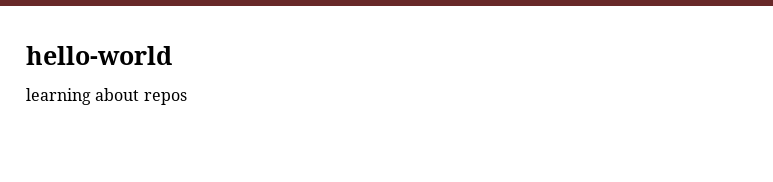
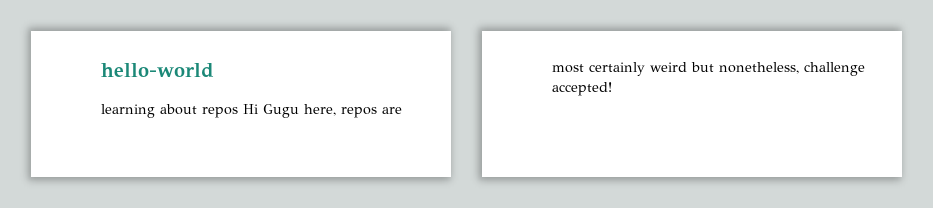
- learning about repos
+ learning about repos Hi Gugu here, repos are most certainly weird but nonetheless, challenge accepted!

